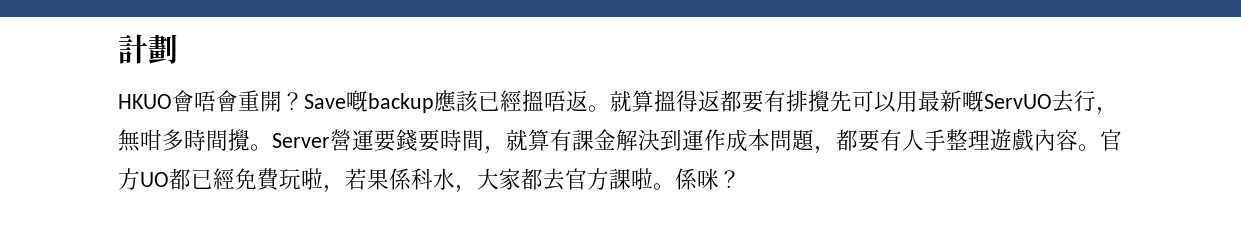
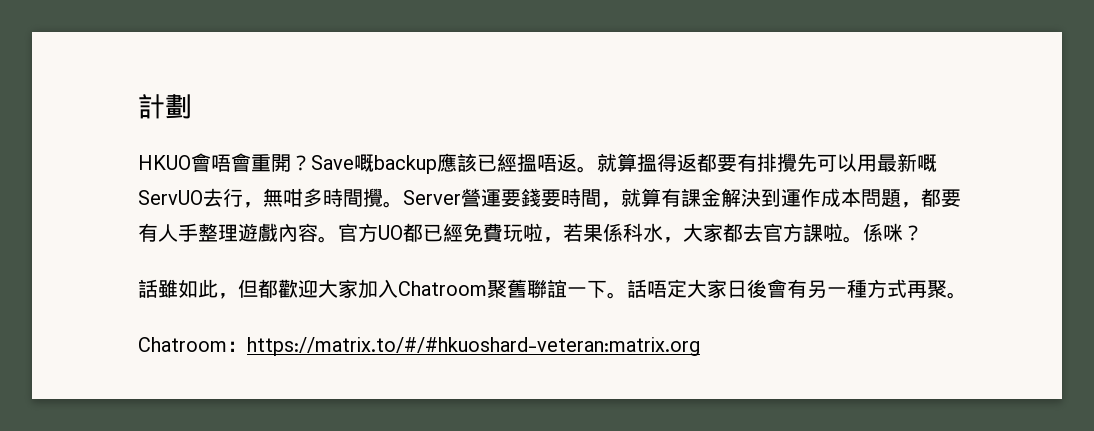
+ 話雖如此，但都歡迎大家加入Chatroom聚舊聯誼一下。話唔定大家日後會有另一種方式再聚。
+ Chatroom：https://matrix.to/#/#hkuoshard-veteran:matrix.org

